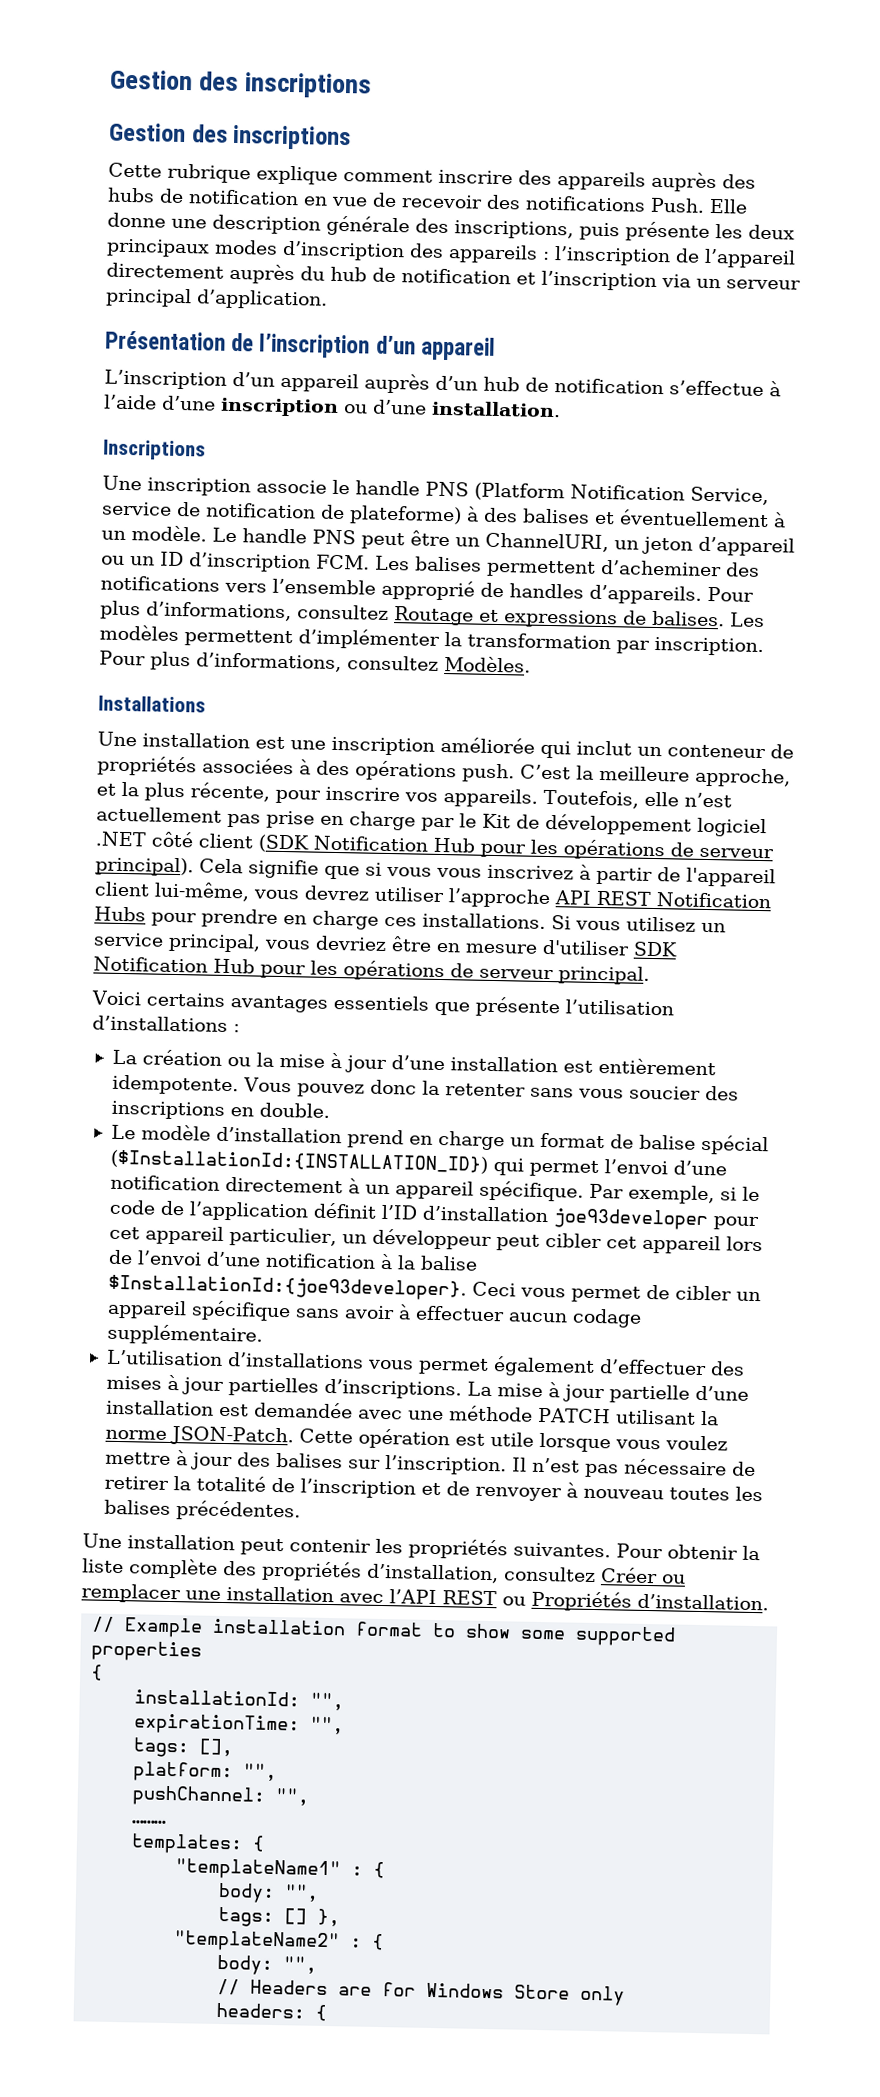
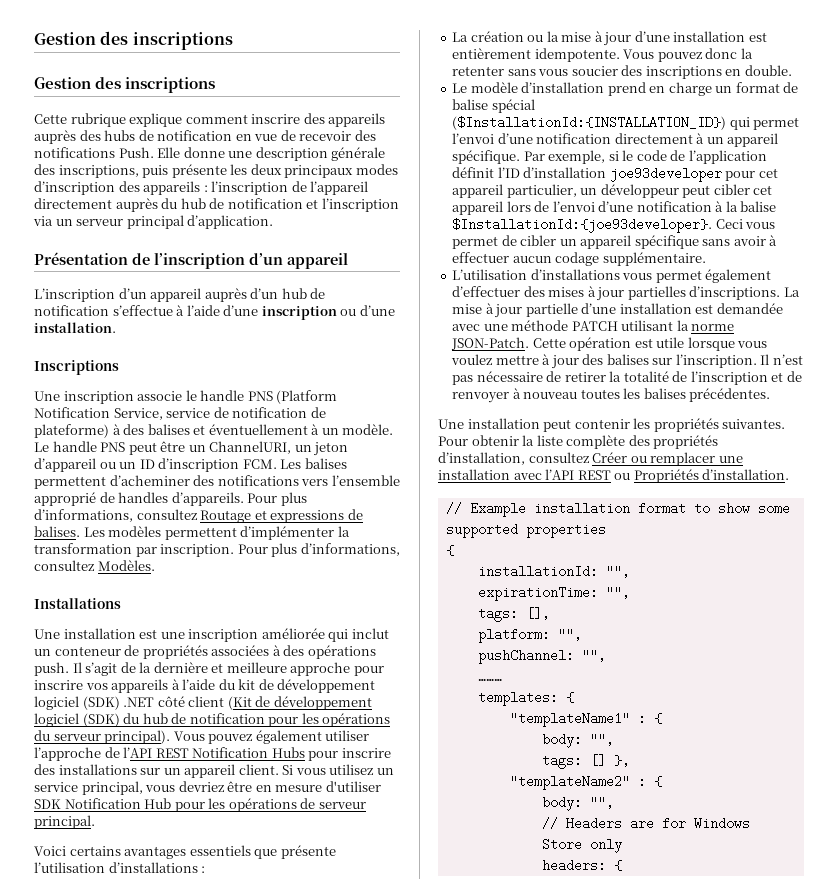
- C’est la meilleure approche, et la plus récente, pour inscrire vos appareils. Toutefois, elle n’est actuellement pas prise en charge par le Kit de développement logiciel .NET côté client (SDK Notification Hub pour les opérations de serveur principal).
+ Il s’agit de la dernière et meilleure approche pour inscrire vos appareils à l’aide du kit de développement logiciel (SDK) .NET côté client (Kit de développement logiciel (SDK) du hub de notification pour les opérations du serveur principal).
- Cela signifie que si vous vous inscrivez à partir de l'appareil client lui-même, vous devrez utiliser l’approche API REST Notification Hubs pour prendre en charge ces installations.
+ Vous pouvez également utiliser l’approche de l’API REST Notification Hubs pour inscrire des installations sur un appareil client.

